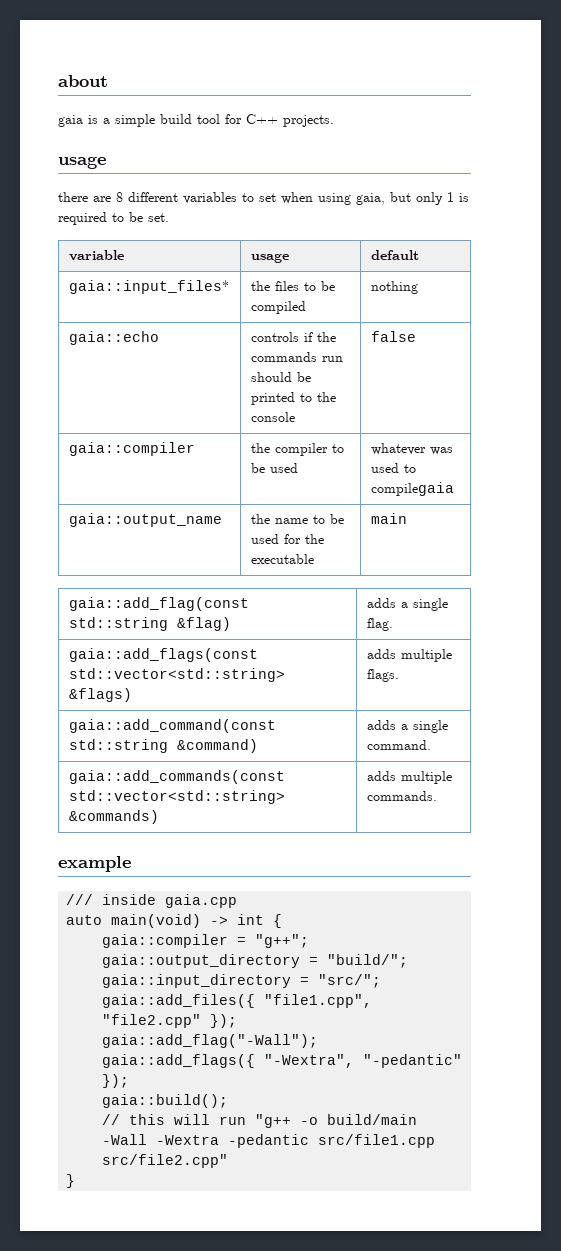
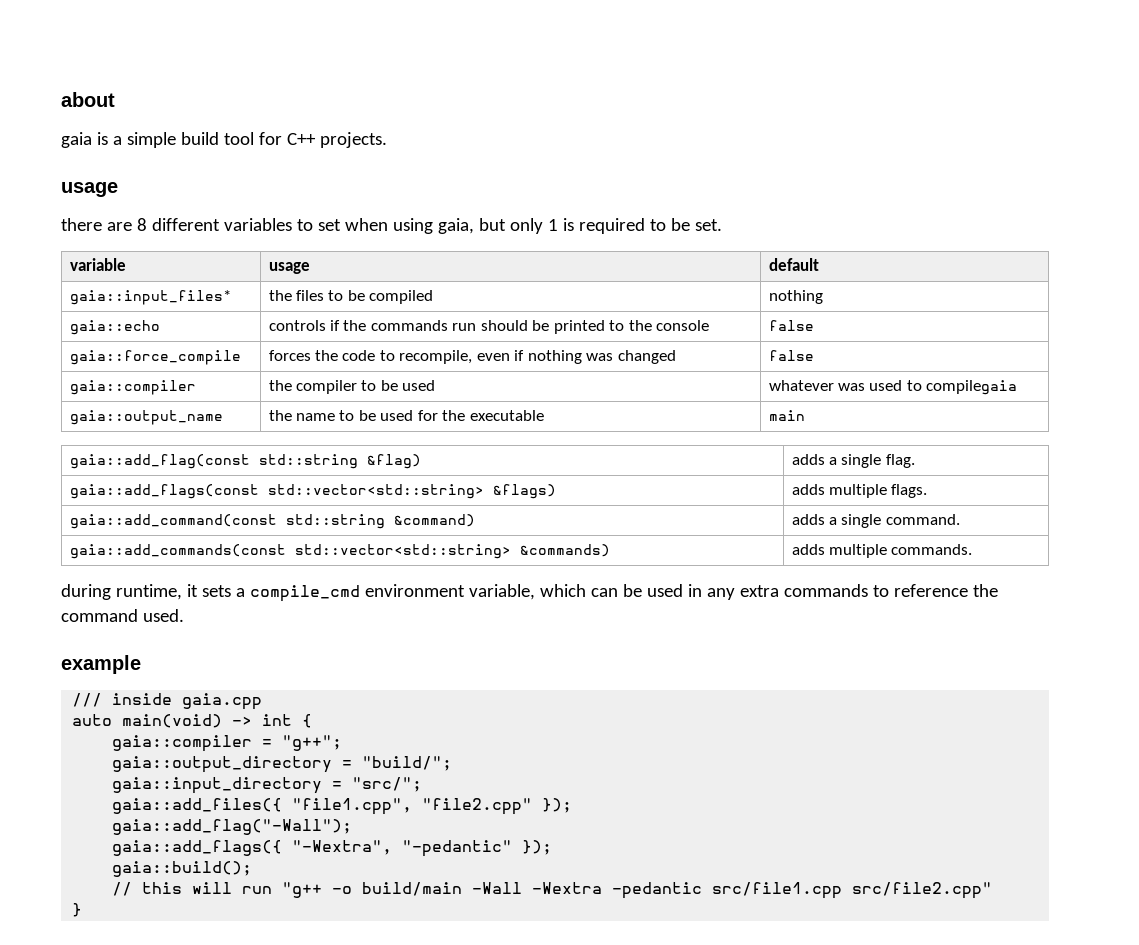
+ gaia::force_compile | forces the code to recompile, even if nothing was changed | false
+ during runtime, it sets a compile_cmd environment variable, which can be used in any extra commands to reference the command used.

